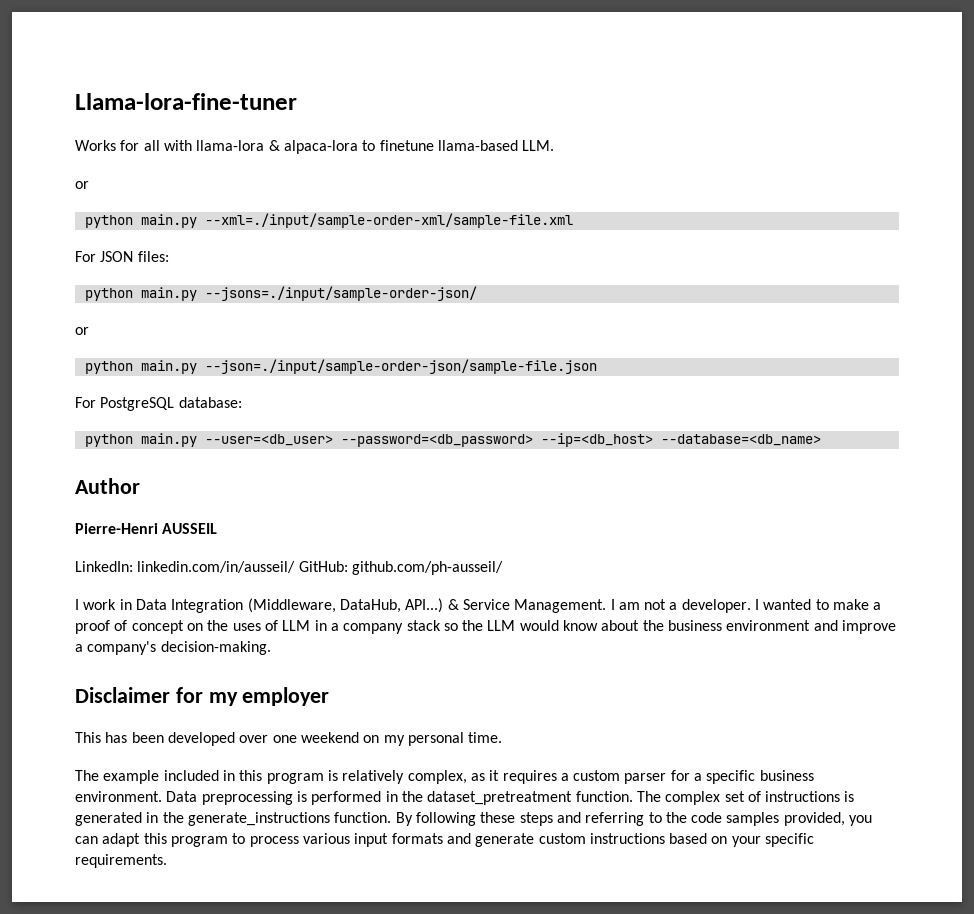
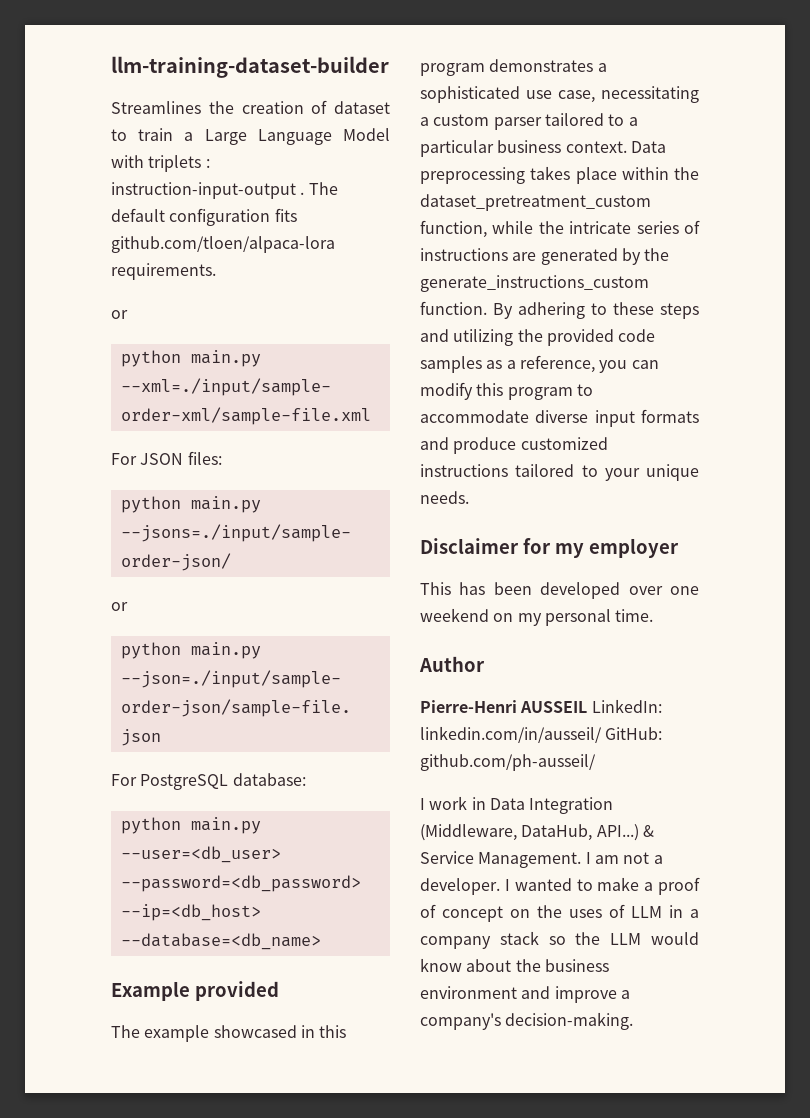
- Llama-lora-fine-tuner
- Works for all with llama-lora & alpaca-lora to finetune llama-based LLM.
+ llm-training-dataset-builder
+ Streamlines the creation of dataset to train a Large Language Model with triplets : instruction-input-output . The default configuration fits github.com/tloen/alpaca-lora requirements.
+ Example provided
+ The example showcased in this program demonstrates a sophisticated use case, necessitating a custom parser tailored to a particular business context. Data preprocessing takes place within the dataset_pretreatment_custom function, while the intricate series of instructions are generated by the generate_instructions_custom function. By adhering to these steps and utilizing the provided code samples as a reference, you can modify this program to accommodate diverse input formats and produce customized instructions tailored to your unique needs.
+ Disclaimer for my employer
+ This has been developed over one weekend on my personal time.
- Pierre-Henri AUSSEIL
- LinkedIn: linkedin.com/in/ausseil/ GitHub: github.com/ph-ausseil/
+ Pierre-Henri AUSSEIL LinkedIn: linkedin.com/in/ausseil/ GitHub: github.com/ph-ausseil/
- Disclaimer for my employer
- This has been developed over one weekend on my personal time.
- The example included in this program is relatively complex, as it requires a custom parser for a specific business environment. Data preprocessing is performed in the dataset_pretreatment function. The complex set of instructions is generated in the generate_instructions function. By following these steps and referring to the code samples provided, you can adapt this program to process various input formats and generate custom instructions based on your specific requirements.

